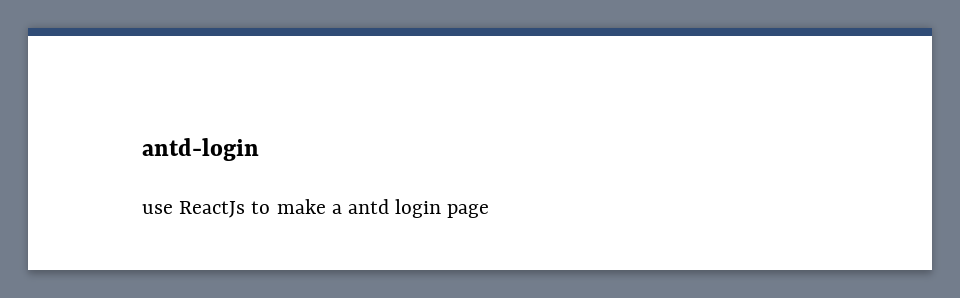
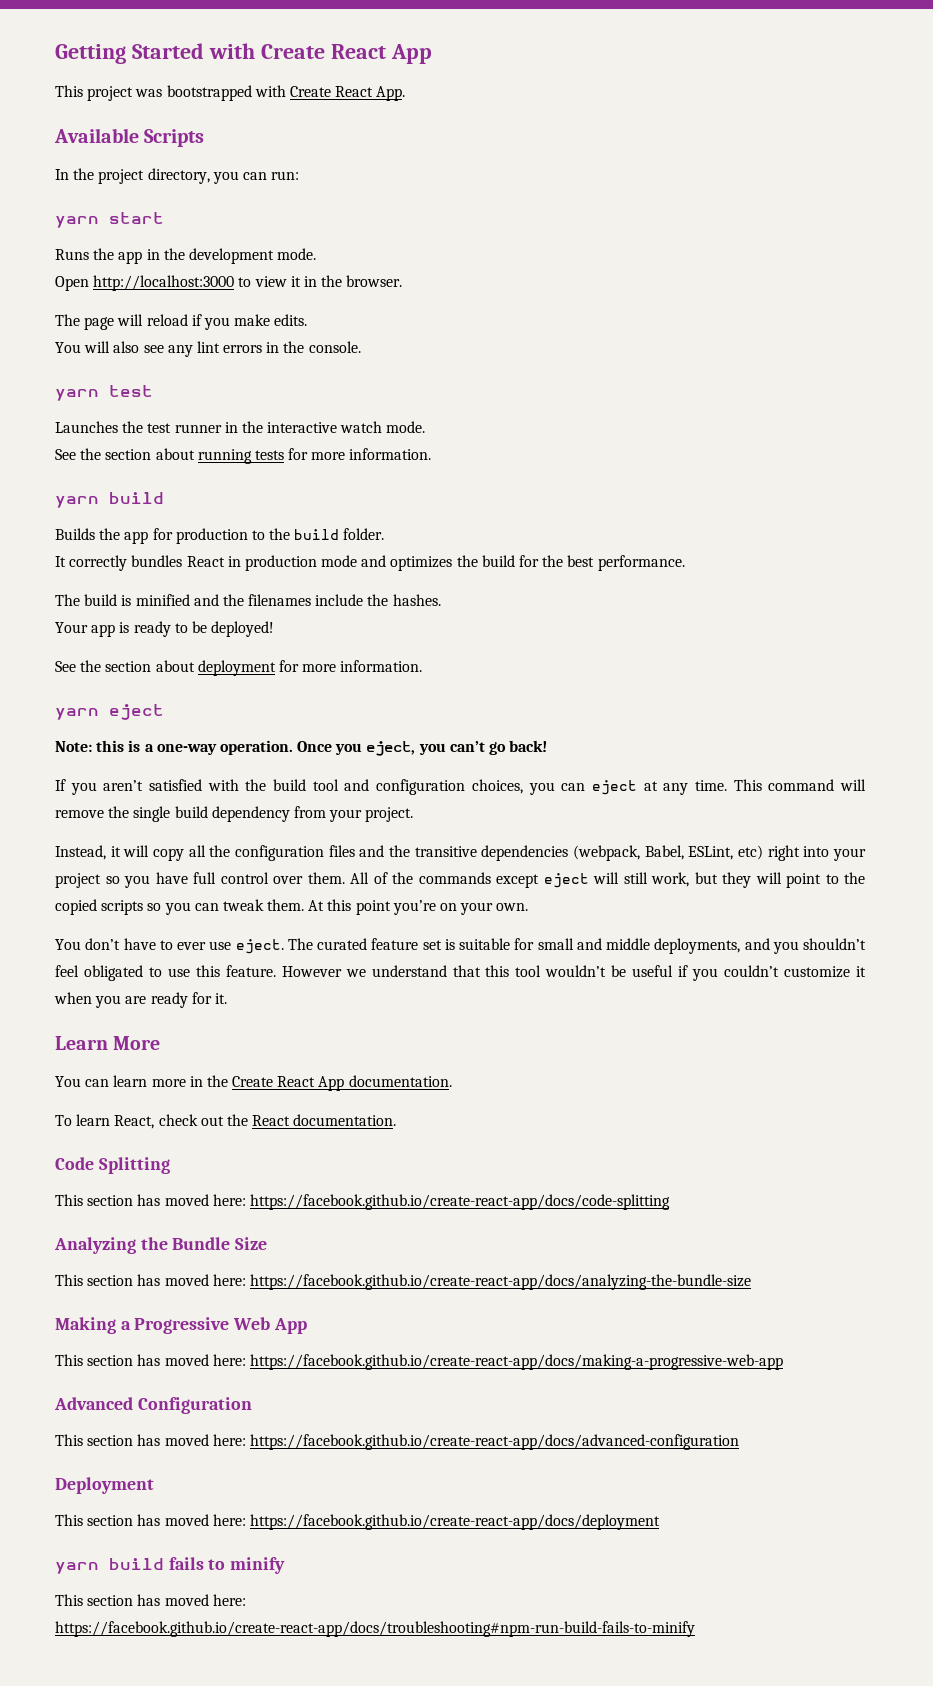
- antd-login
- use ReactJs to make a antd login page
+ Getting Started with Create React App
+ This project was bootstrapped with Create React App.
+ Available Scripts
+ In the project directory, you can run:
+ yarn start
+ Runs the app in the development mode.
+ Open http://localhost:3000 to view it in the browser.
+ The page will reload if you make edits.
+ You will also see any lint errors in the console.
+ yarn test
+ Launches the test runner in the interactive watch mode.
+ See the section about running tests for more information.
+ yarn build
+ Builds the app for production to the build folder.
+ It correctly bundles React in production mode and optimizes the build for the best performance.
+ The build is minified and the filenames include the hashes.
+ Your app is ready to be deployed!
+ See the section about deployment for more information.
+ yarn eject
+ Note: this is a one-way operation. Once you eject, you can’t go back!
+ If you aren’t satisfied with the build tool and configuration choices, you can eject at any time. This command will remove the single build dependency from your project.
+ Instead, it will copy all the configuration files and the transitive dependencies (webpack, Babel, ESLint, etc) right into your project so you have full control over them. All of the commands except eject will still work, but they will point to the copied scripts so you can tweak them. At this point you’re on your own.
+ You don’t have to ever use eject. The curated feature set is suitable for small and middle deployments, and you shouldn’t feel obligated to use this feature. However we understand that this tool wouldn’t be useful if you couldn’t customize it when you are ready for it.
+ Learn More
+ You can learn more in the Create React App documentation.
+ To learn React, check out the React documentation.
+ Code Splitting
+ This section has moved here: https://facebook.github.io/create-react-app/docs/code-splitting
+ Analyzing the Bundle Size
+ This section has moved here: https://facebook.github.io/create-react-app/docs/analyzing-the-bundle-size
+ Making a Progressive Web App
+ This section has moved here: https://facebook.github.io/create-react-app/docs/making-a-progressive-web-app
+ Advanced Configuration
+ This section has moved here: https://facebook.github.io/create-react-app/docs/advanced-configuration
+ Deployment
+ This section has moved here: https://facebook.github.io/create-react-app/docs/deployment
+ yarn build fails to minify
+ This section has moved here: https://facebook.github.io/create-react-app/docs/troubleshooting#npm-run-build-fails-to-minify

